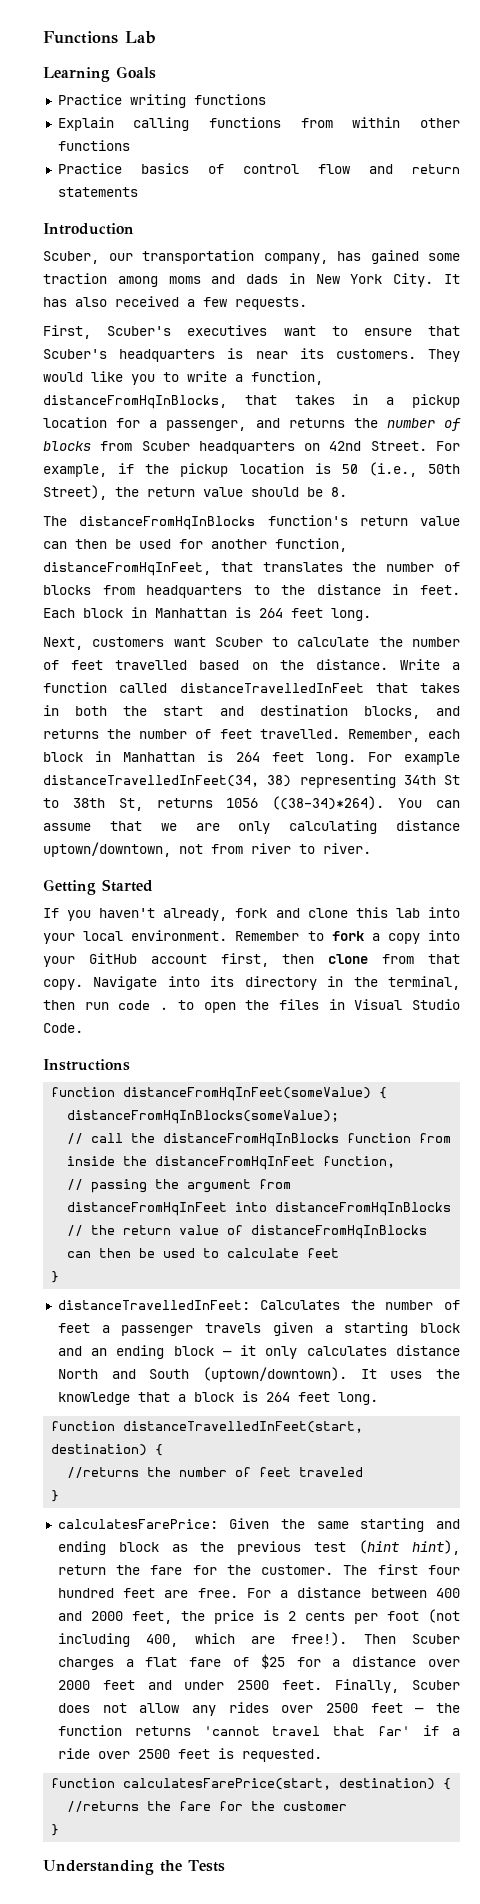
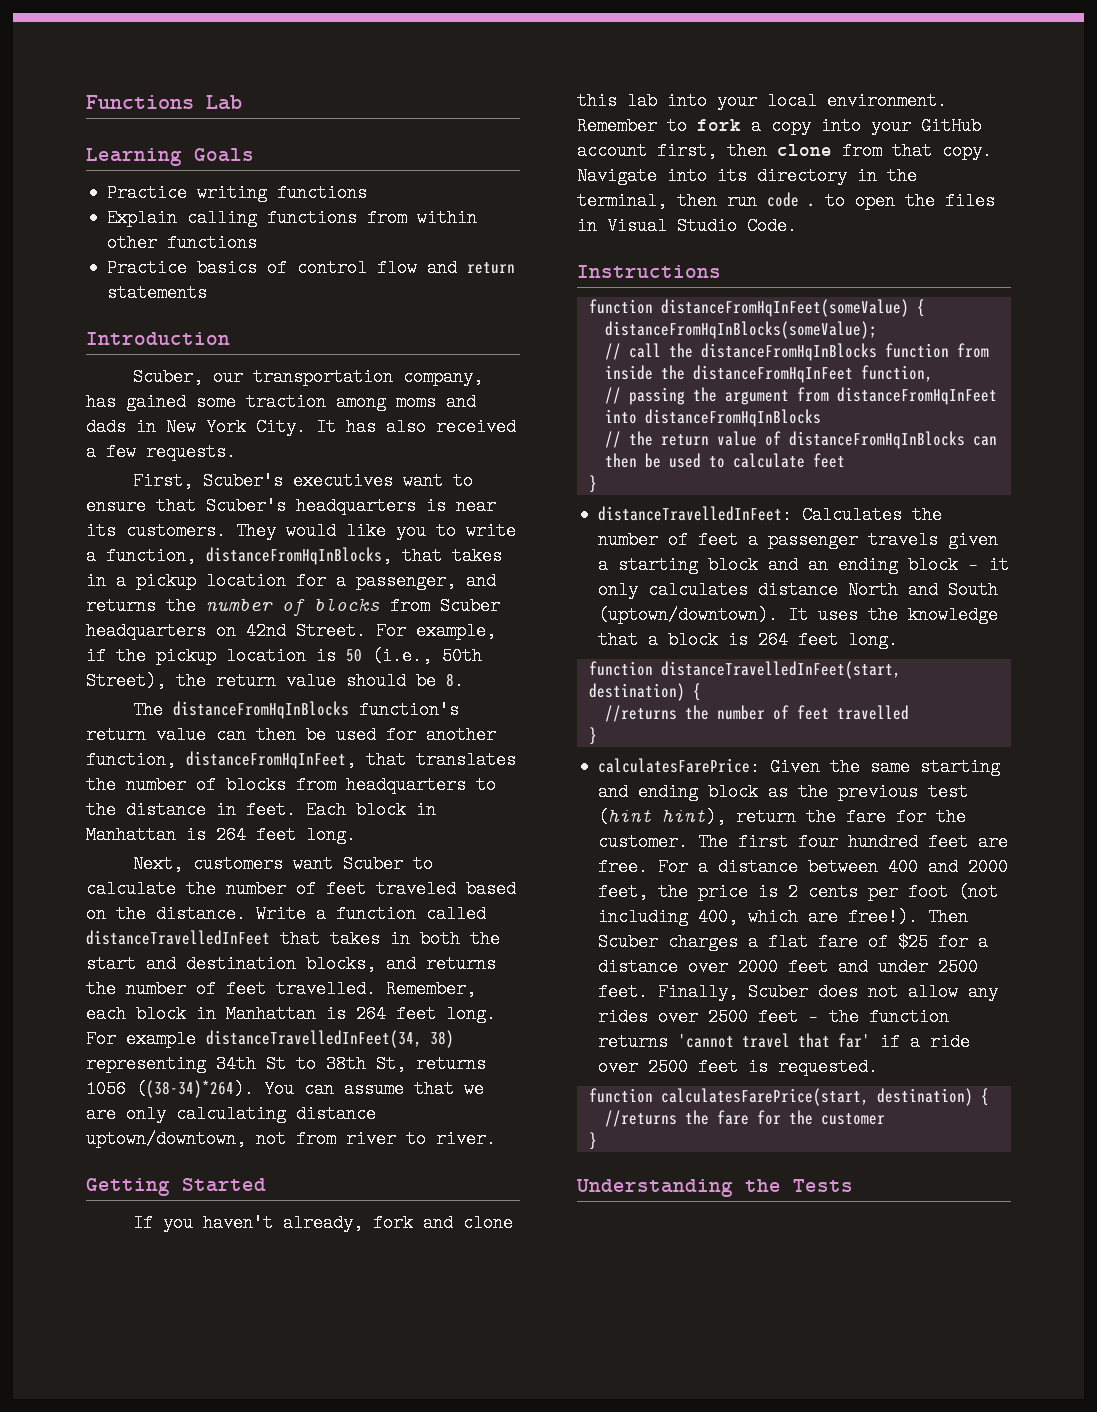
- Next, customers want Scuber to calculate the number of feet travelled based on the distance.
+ Next, customers want Scuber to calculate the number of feet traveled based on the distance.
- //returns the number of feet traveled
+ //returns the number of feet travelled

